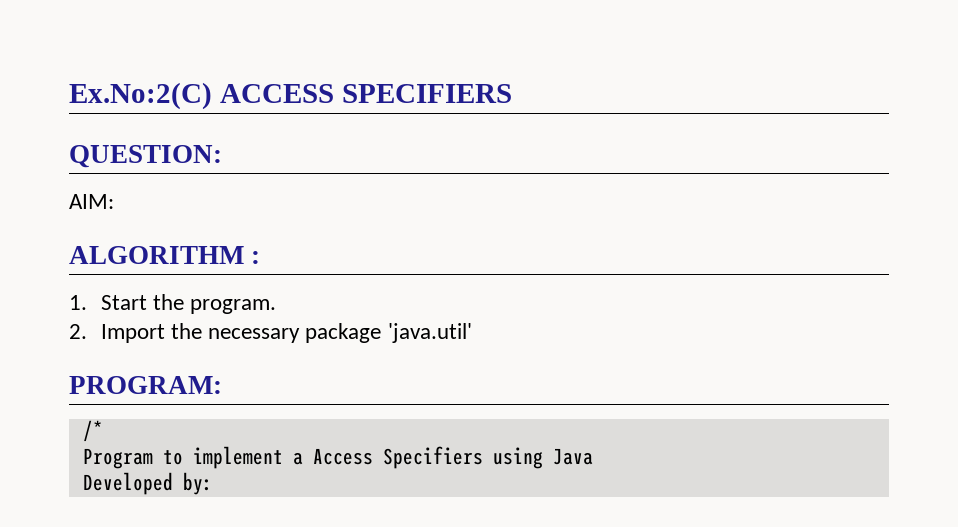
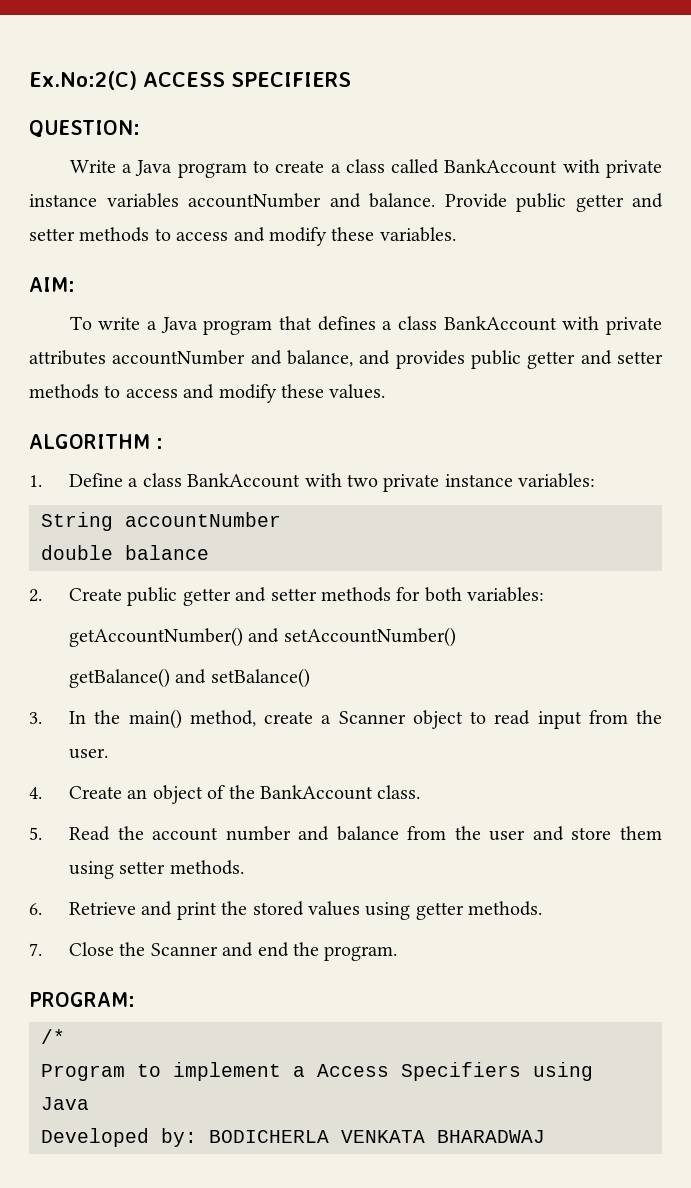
+ Write a Java program to create a class called BankAccount with private instance variables accountNumber and balance. Provide public getter and setter methods to access and modify these variables.
  AIM:
+ To write a Java program that defines a class BankAccount with private attributes accountNumber and balance, and provides public getter and setter methods to access and modify these values.
  ALGORITHM :
- 1. Start the program.
- 2. Import the necessary package 'java.util'
+ 1. Define a class BankAccount with two private instance variables:
+ String accountNumber
+ double balance
+ 2. Create public getter and setter methods for both variables:
+ getAccountNumber() and setAccountNumber()
+ getBalance() and setBalance()
+ 3. In the main() method, create a Scanner object to read input from the user.
+ 4. Create an object of the BankAccount class.
+ 5. Read the account number and balance from the user and store them using setter methods.
+ 6. Retrieve and print the stored values using getter methods.
+ 7. Close the Scanner and end the program.
- Developed by:
+ Developed by: BODICHERLA VENKATA BHARADWAJ

